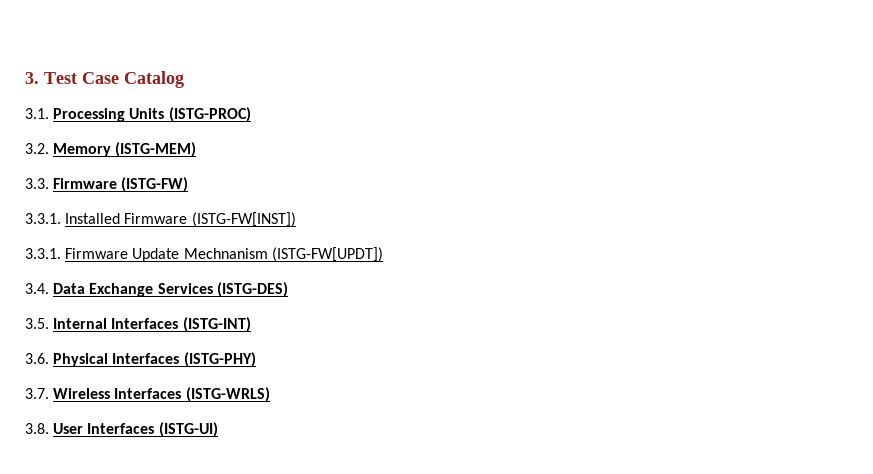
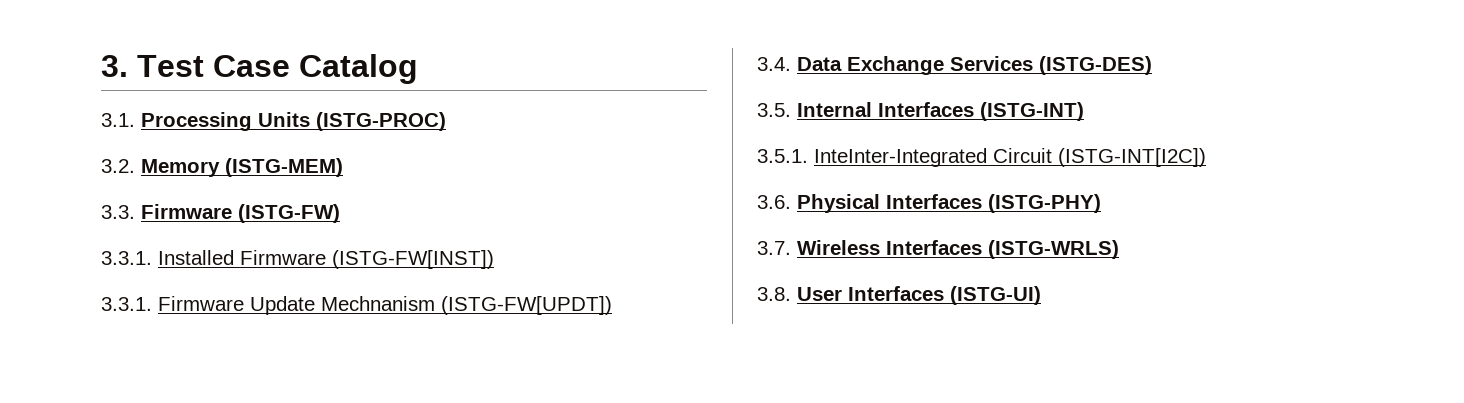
+ 3.5.1. InteInter-Integrated Circuit (ISTG-INT[I2C])

